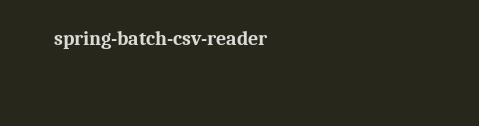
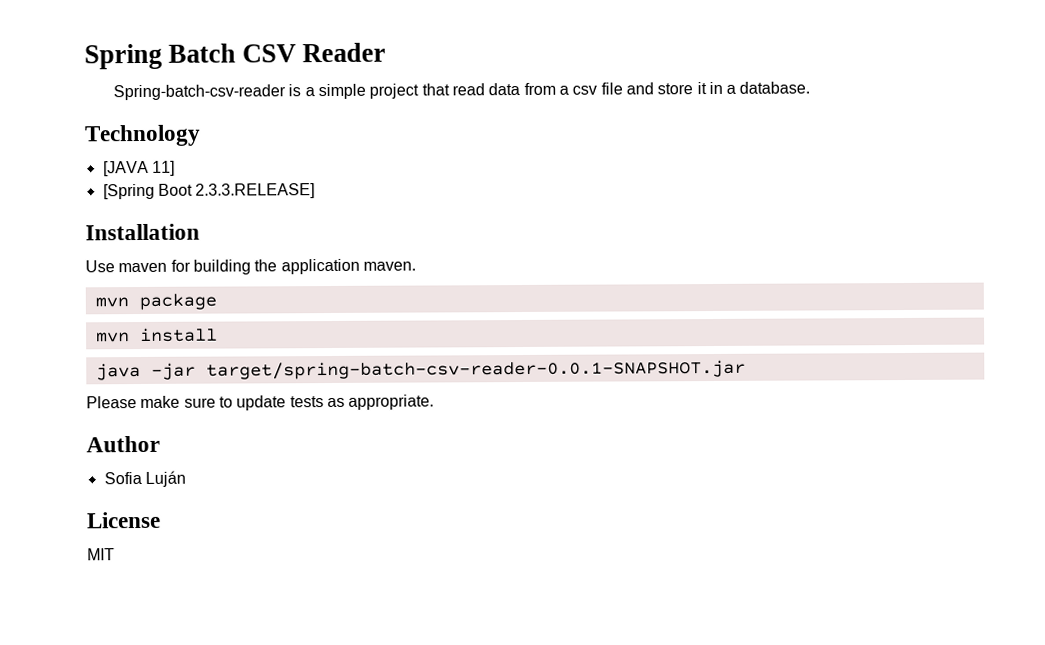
- spring-batch-csv-reader
+ Spring Batch CSV Reader
+ Spring-batch-csv-reader is a simple project that read data from a csv file and store it in a database.
+ Technology
+ [JAVA 11]
+ [Spring Boot 2.3.3.RELEASE]
+ Installation
+ Use maven for building the application maven.
+ mvn package
+ mvn install
+ java -jar target/spring-batch-csv-reader-0.0.1-SNAPSHOT.jar
+ Please make sure to update tests as appropriate.
+ Author
+ Sofia Luján
+ License
+ MIT

